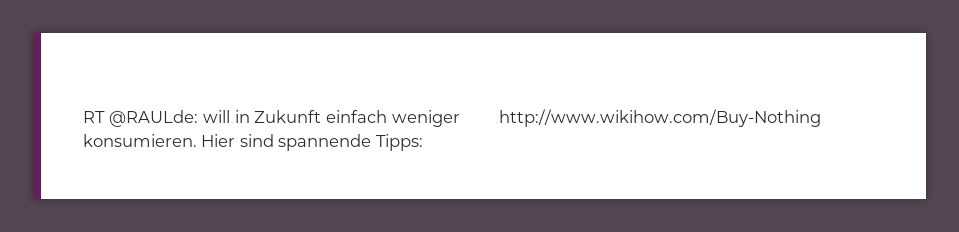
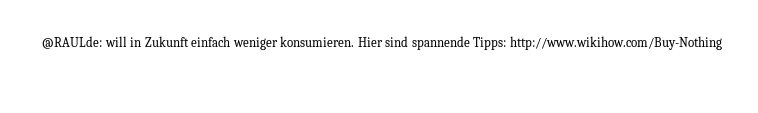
- RT @RAULde: will in Zukunft einfach weniger konsumieren.
+ @RAULde: will in Zukunft einfach weniger konsumieren.

